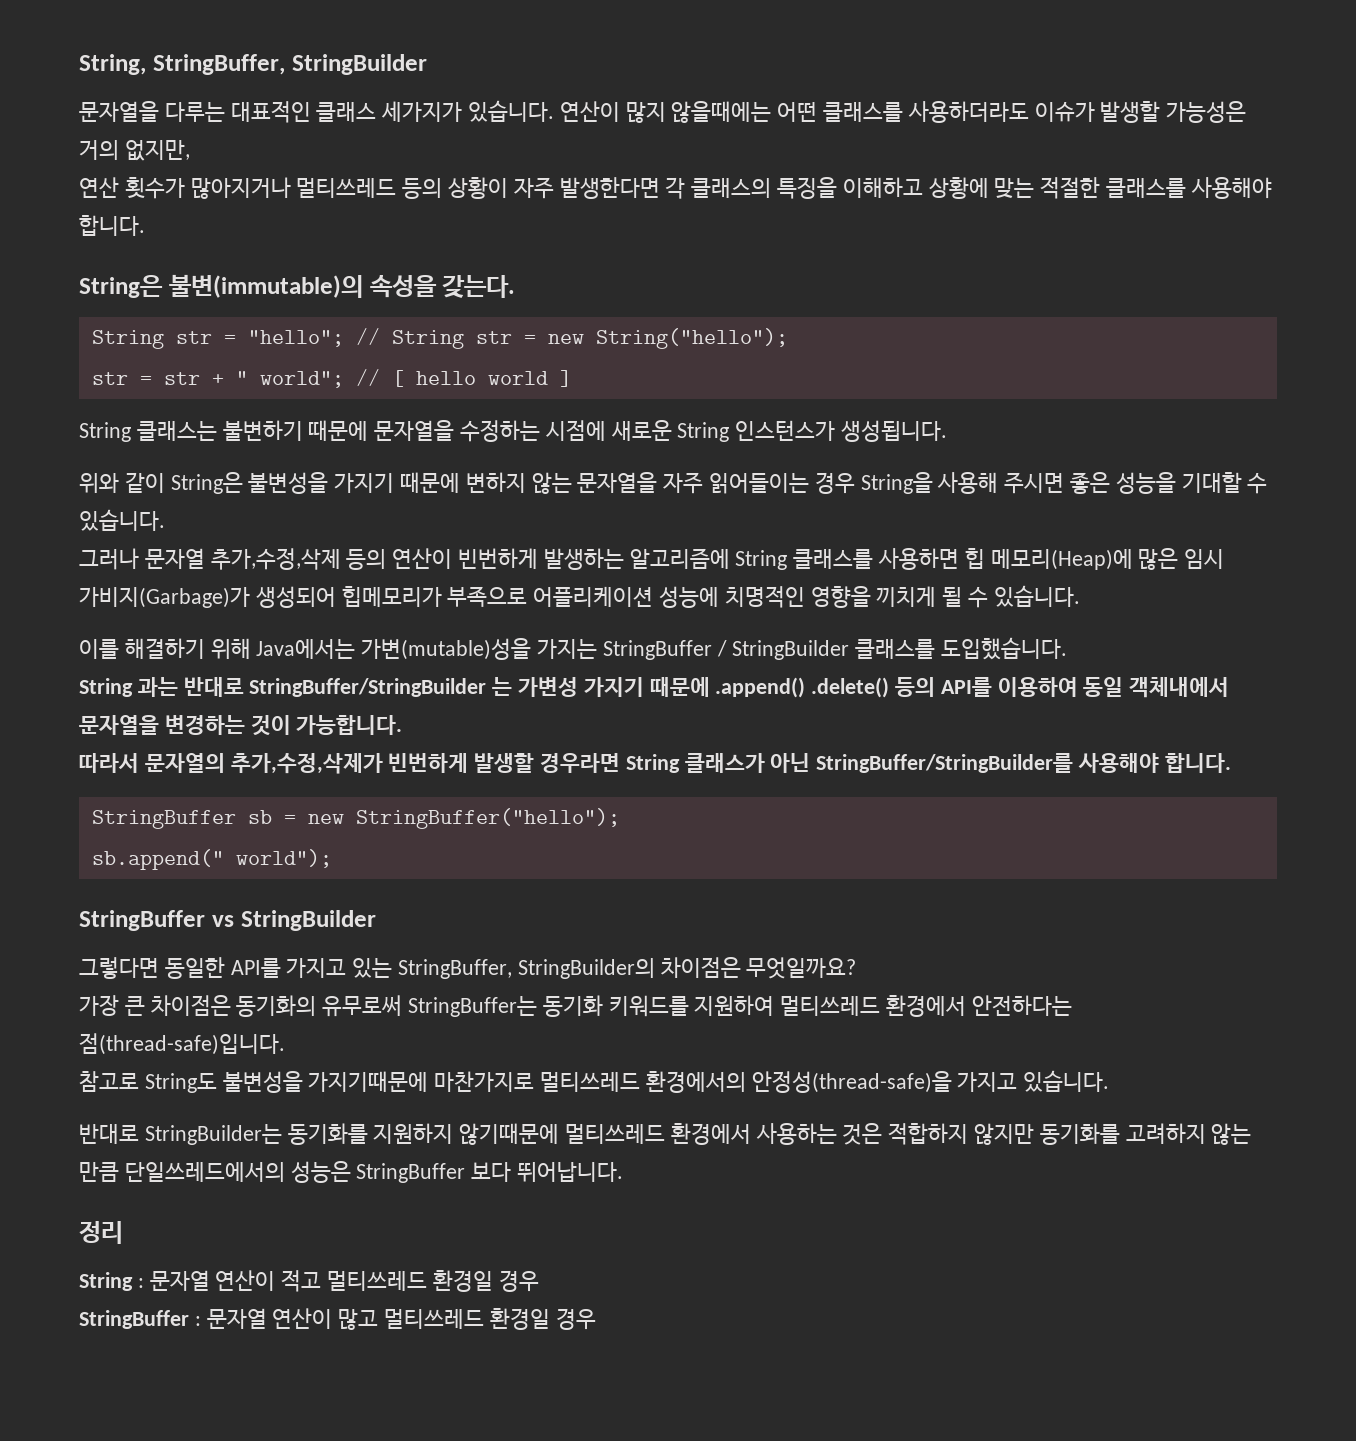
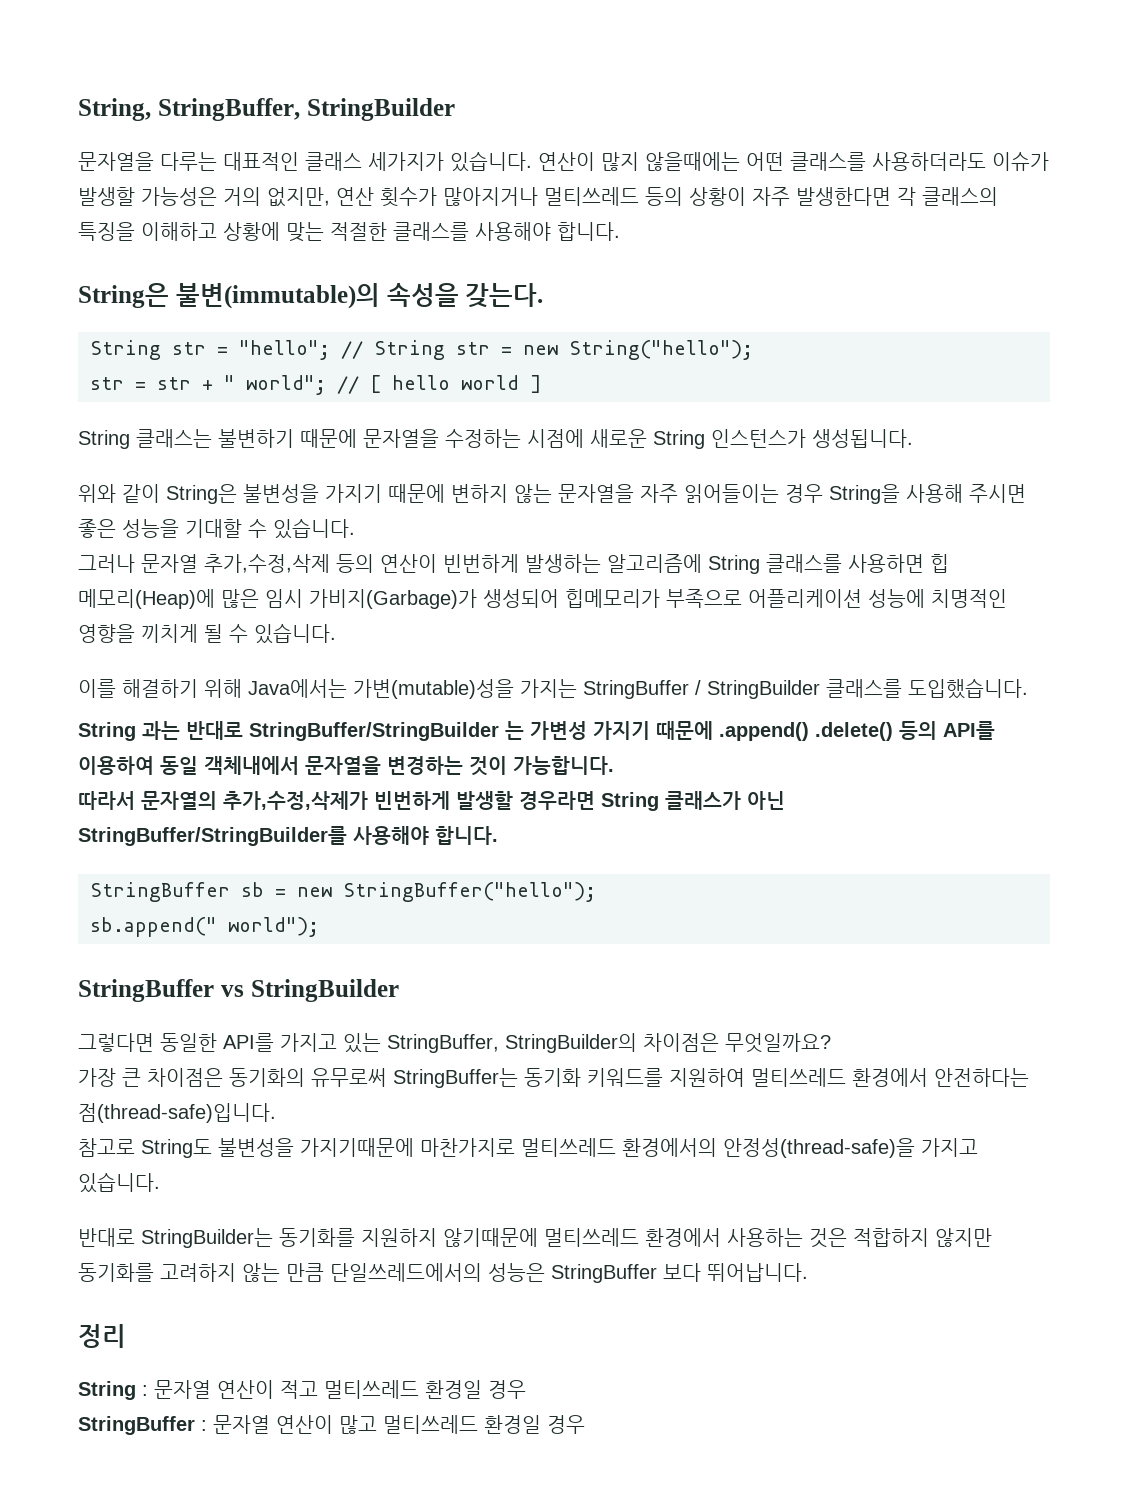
- 연산이 많지 않을때에는 어떤 클래스를 사용하더라도 이슈가 발생할 가능성은 거의 없지만,
- 연산 횟수가 많아지거나 멀티쓰레드 등의 상황이 자주 발생한다면 각 클래스의 특징을 이해하고 상황에 맞는 적절한 클래스를 사용해야 합니다.
+ 연산이 많지 않을때에는 어떤 클래스를 사용하더라도 이슈가 발생할 가능성은 거의 없지만, 연산 횟수가 많아지거나 멀티쓰레드 등의 상황이 자주 발생한다면 각 클래스의 특징을 이해하고 상황에 맞는 적절한 클래스를 사용해야 합니다.

